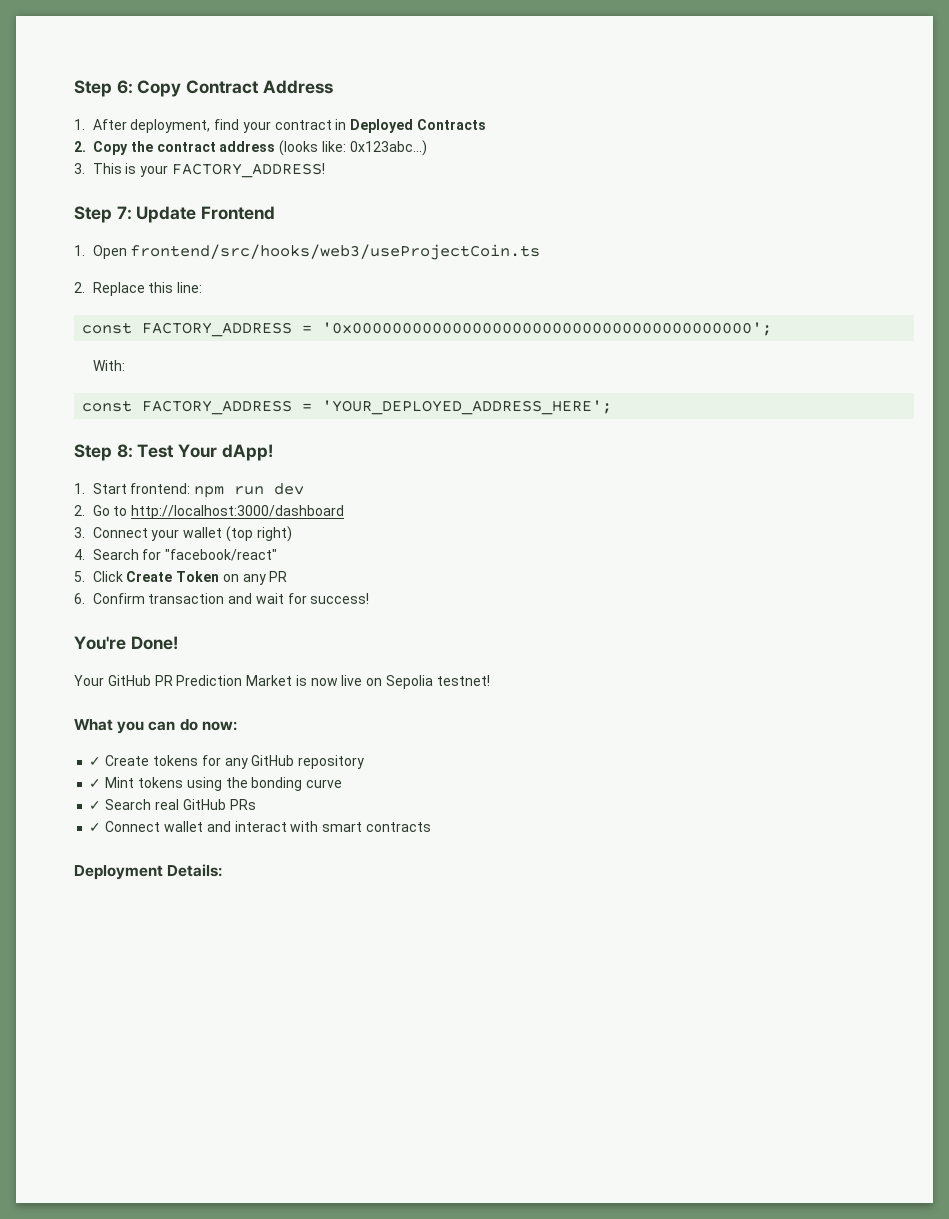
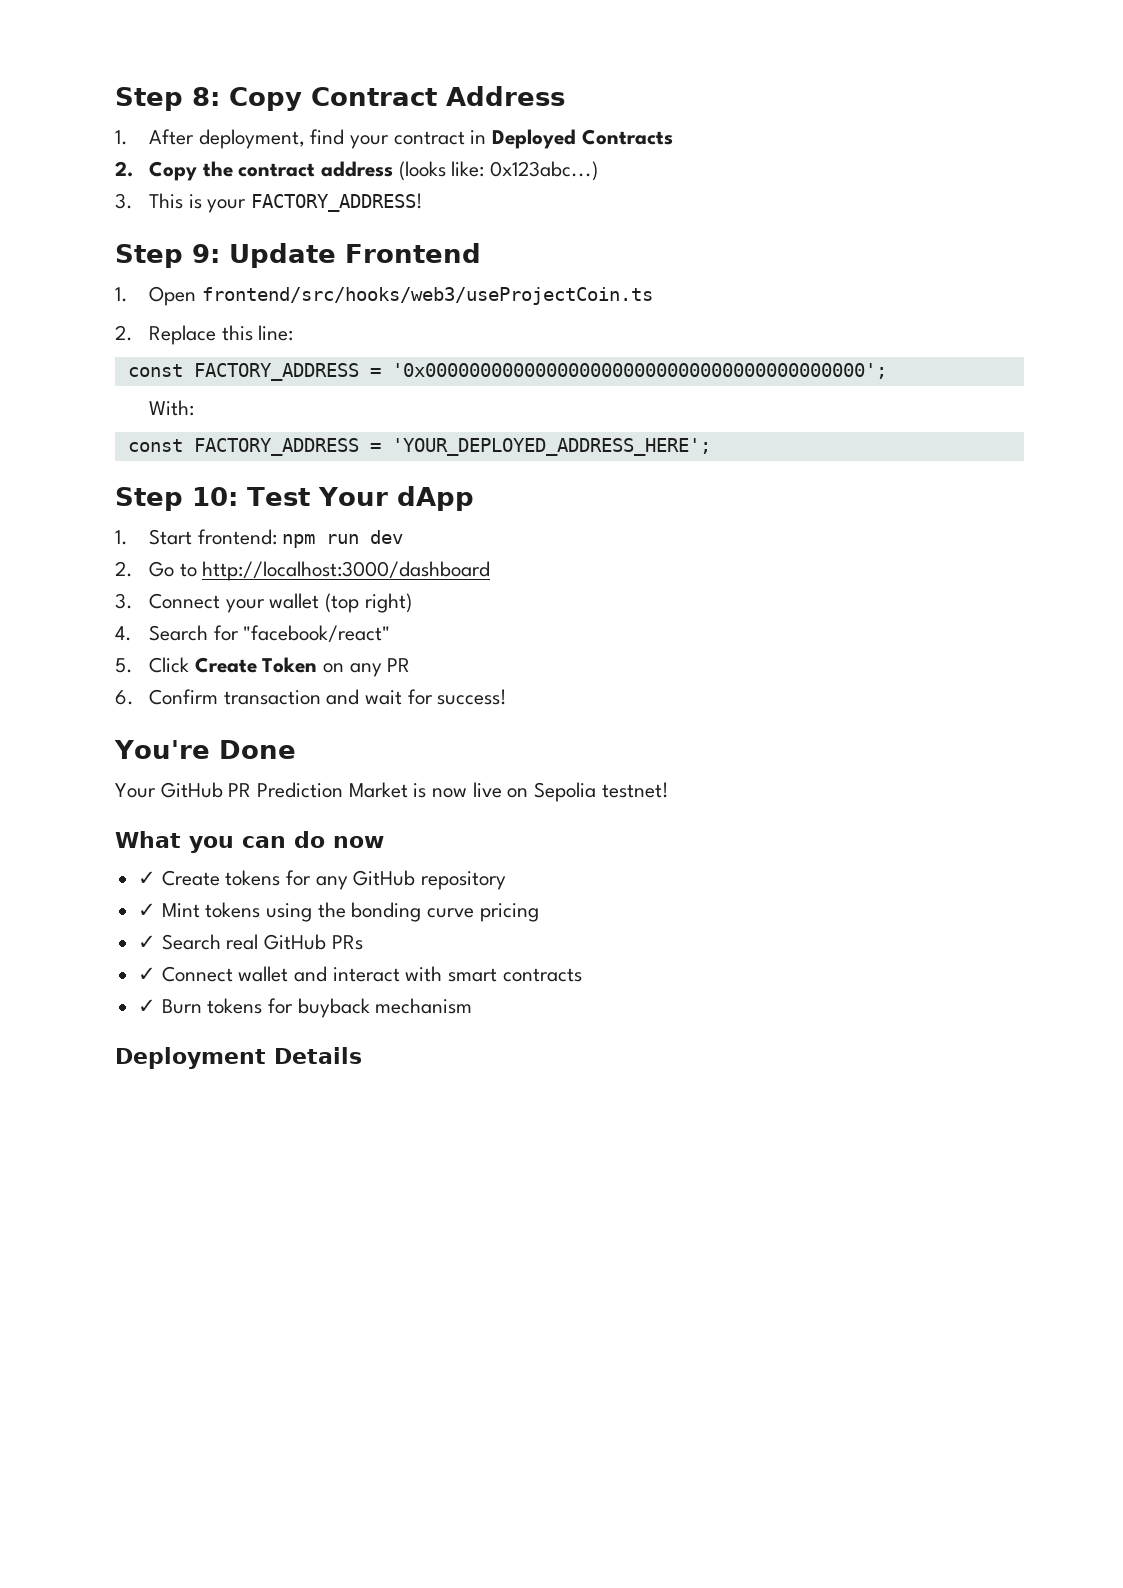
- Step 6: Copy Contract Address
+ Step 8: Copy Contract Address
- Step 7: Update Frontend
+ Step 9: Update Frontend
- Step 8: Test Your dApp!
+ Step 10: Test Your dApp
- You're Done!
+ You're Done
- What you can do now:
+ What you can do now
- ✓ Mint tokens using the bonding curve
+ ✓ Mint tokens using the bonding curve pricing
+ ✓ Burn tokens for buyback mechanism
- Deployment Details:
+ Deployment Details

